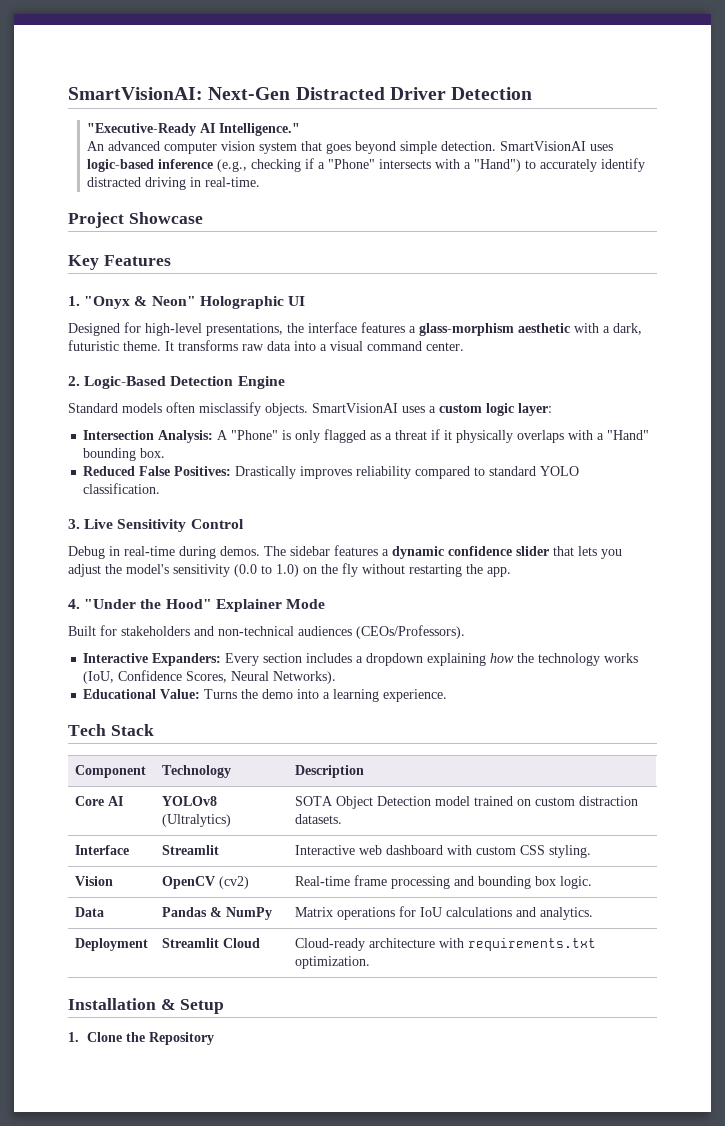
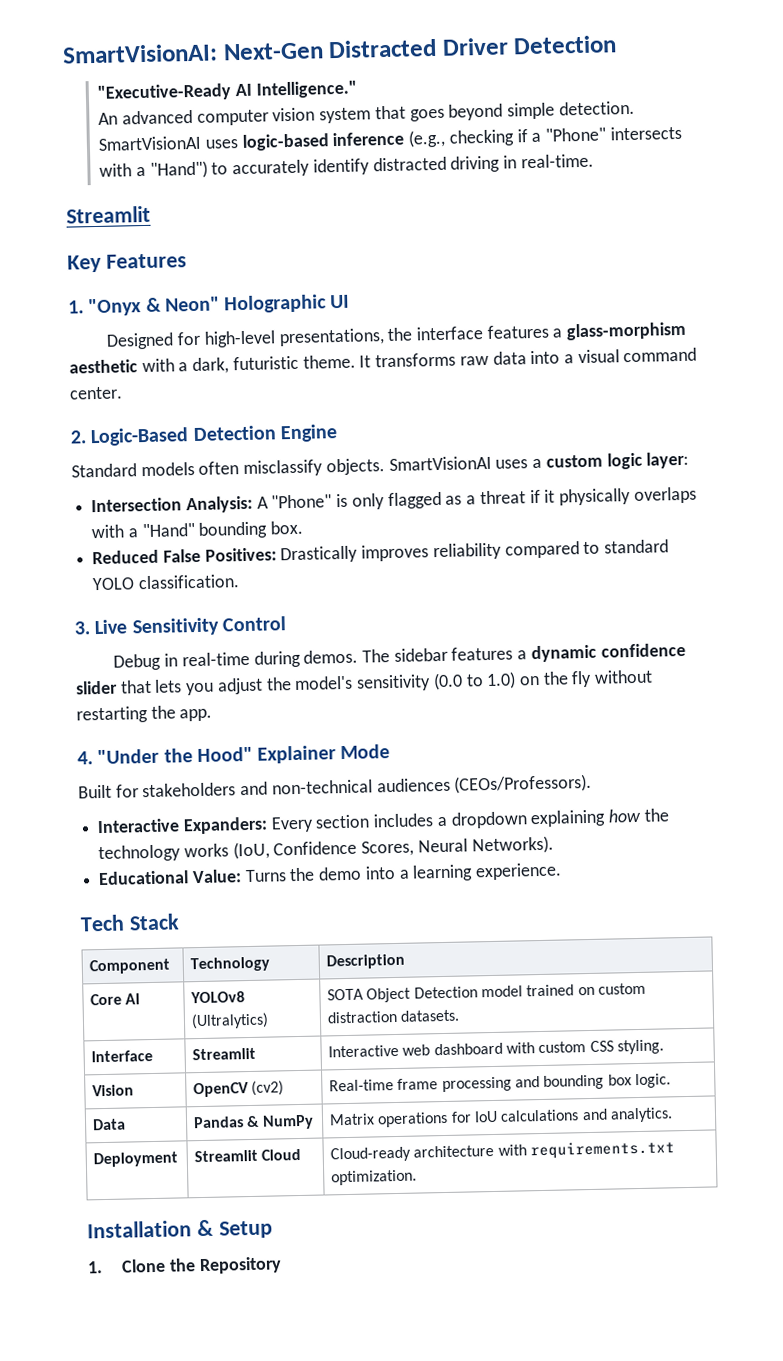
  SmartVisionAI uses logic-based inference (e.g., checking if a "Phone" intersects with a "Hand") to accurately identify distracted driving in real-time.
- Project Showcase
+ Streamlit

